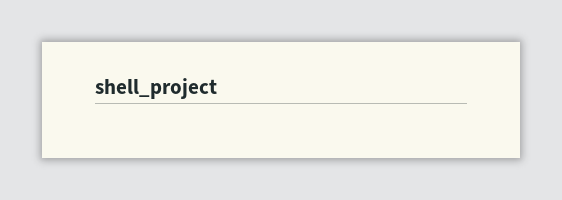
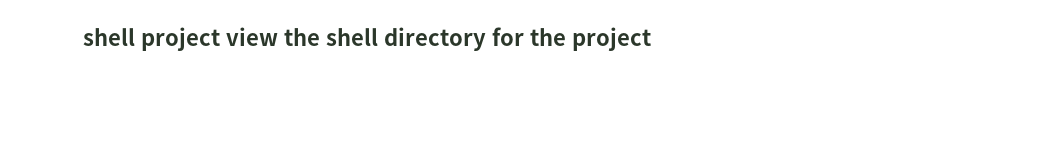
- shell_project
+ shell project view the shell directory for the project

